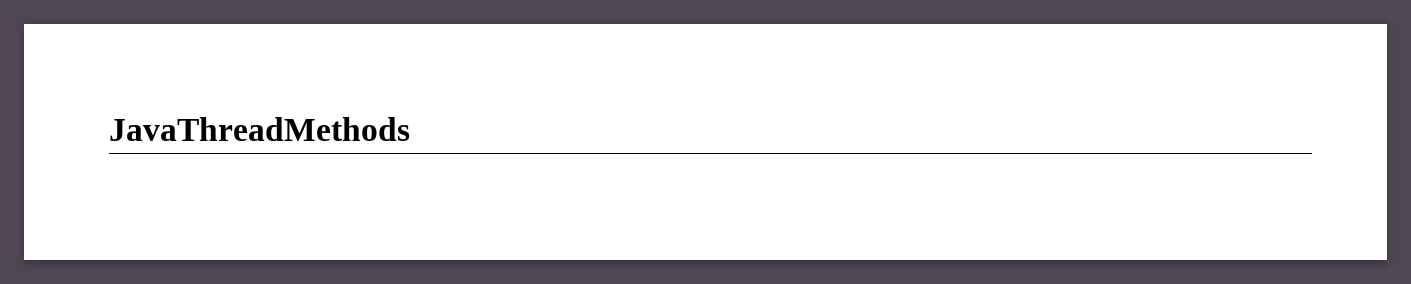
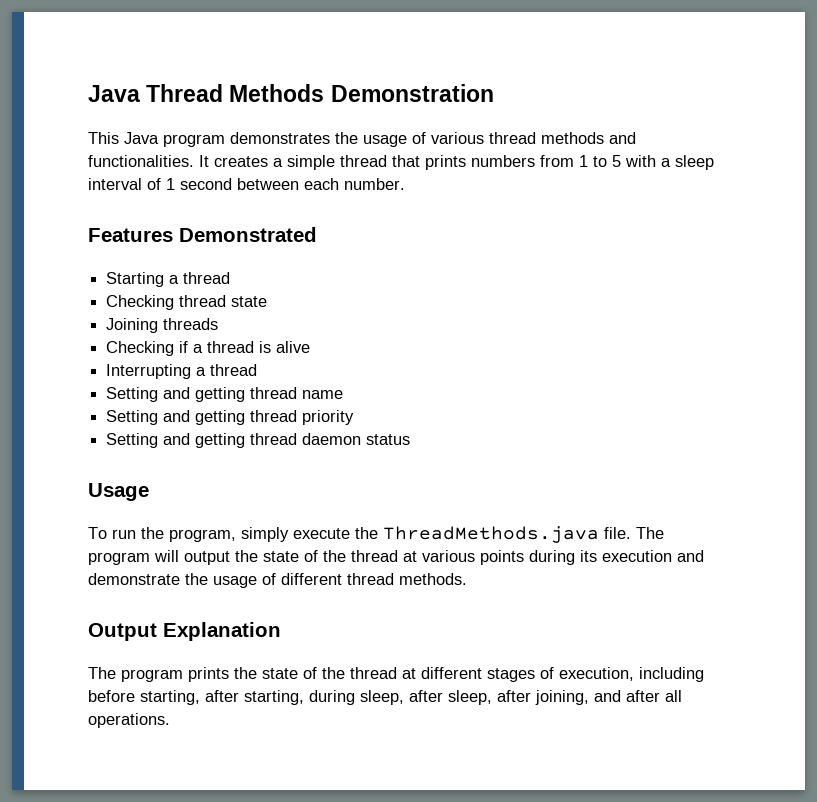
- JavaThreadMethods
+ Java Thread Methods Demonstration
+ This Java program demonstrates the usage of various thread methods and functionalities. It creates a simple thread that prints numbers from 1 to 5 with a sleep interval of 1 second between each number.
+ Features Demonstrated
+ Starting a thread
+ Checking thread state
+ Joining threads
+ Checking if a thread is alive
+ Interrupting a thread
+ Setting and getting thread name
+ Setting and getting thread priority
+ Setting and getting thread daemon status
+ Usage
+ To run the program, simply execute the ThreadMethods.java file. The program will output the state of the thread at various points during its execution and demonstrate the usage of different thread methods.
+ Output Explanation
+ The program prints the state of the thread at different stages of execution, including before starting, after starting, during sleep, after sleep, after joining, and after all operations.

